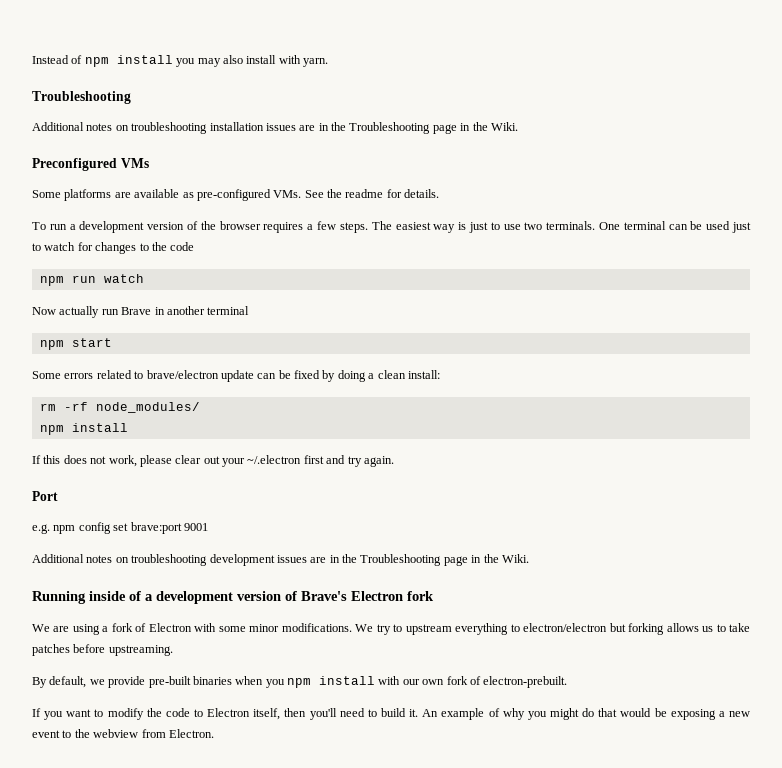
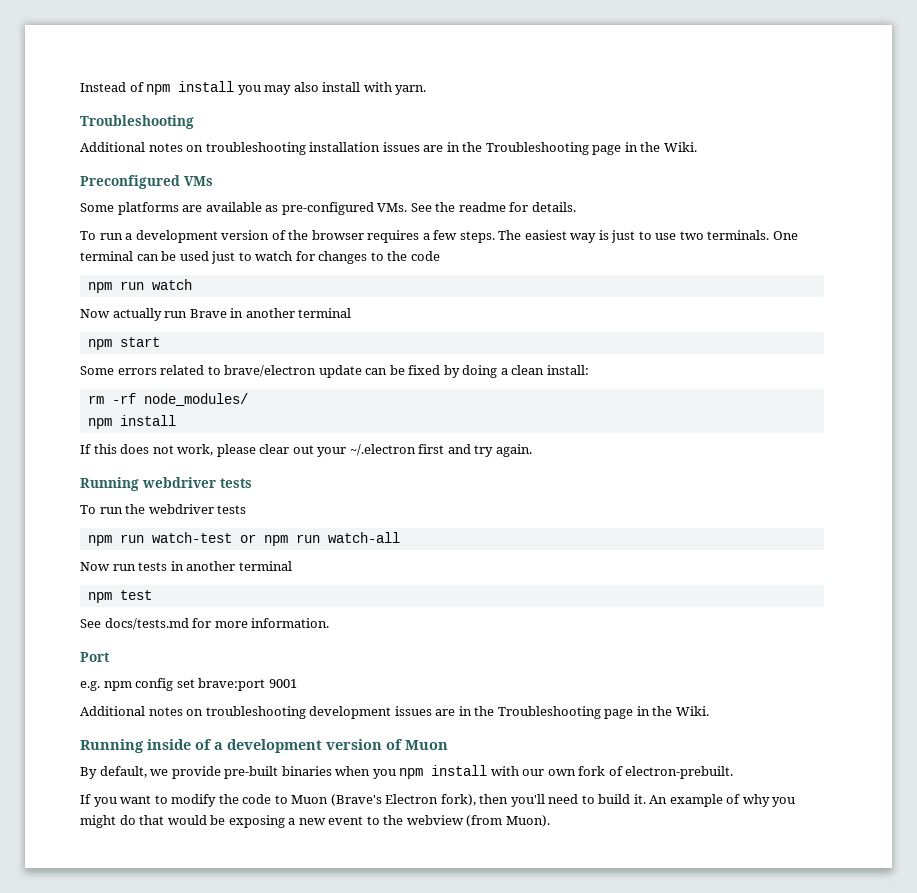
+ Running webdriver tests
+ To run the webdriver tests
+ npm run watch-test or npm run watch-all
+ Now run tests in another terminal
+ npm test
+ See docs/tests.md for more information.
- Running inside of a development version of Brave's Electron fork
- We are using a fork of Electron with some minor modifications. We try to upstream everything to electron/electron but forking allows us to take patches before upstreaming.
+ Running inside of a development version of Muon
- If you want to modify the code to Electron itself, then you'll need to build it.
+ If you want to modify the code to Muon (Brave's Electron fork), then you'll need to build it.
- An example of why you might do that would be exposing a new event to the webview from Electron.
+ An example of why you might do that would be exposing a new event to the webview (from Muon).

